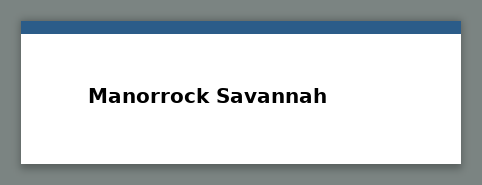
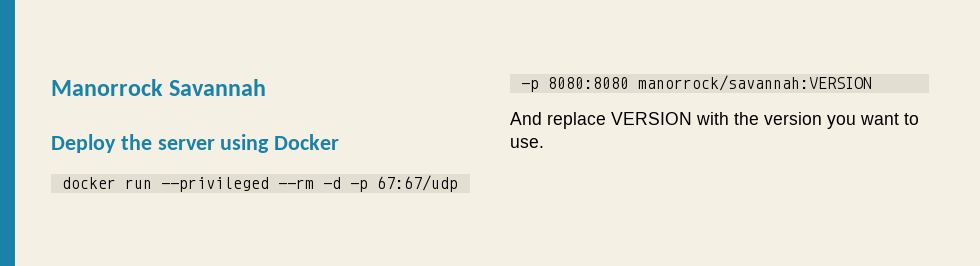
+ Deploy the server using Docker
+ docker run --privileged --rm -d -p 67:67/udp -p 8080:8080 manorrock/savannah:VERSION
+ And replace VERSION with the version you want to use.

